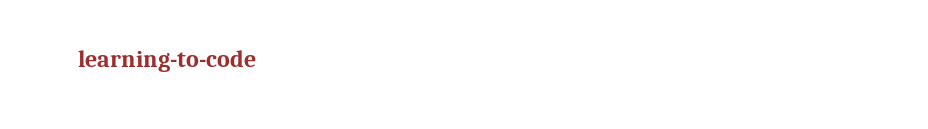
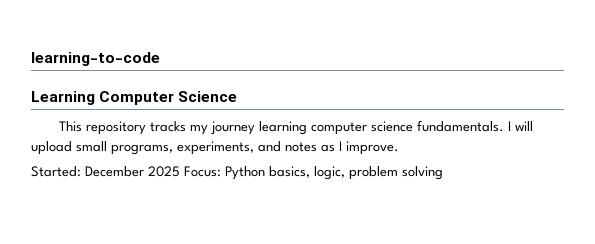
+ Learning Computer Science
+ This repository tracks my journey learning computer science fundamentals. I will upload small programs, experiments, and notes as I improve.
+ Started: December 2025 Focus: Python basics, logic, problem solving

